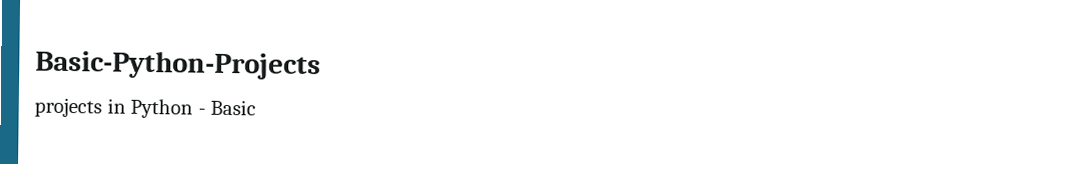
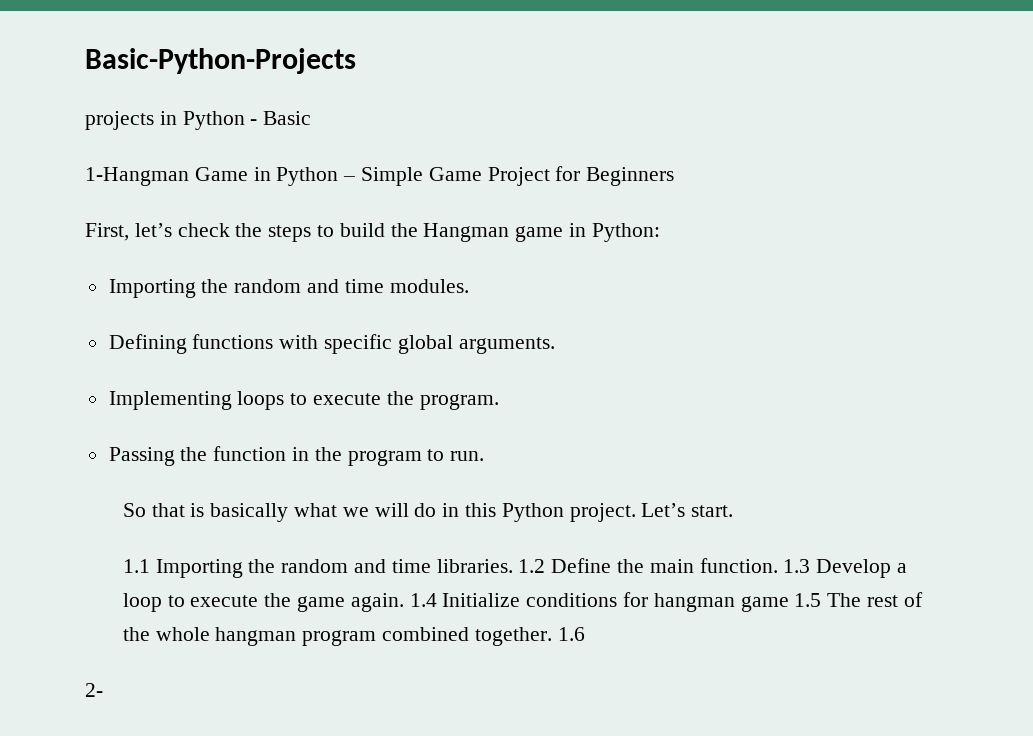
+ 1-Hangman Game in Python – Simple Game Project for Beginners
+ First, let’s check the steps to build the Hangman game in Python:
+ Importing the random and time modules.
+ Defining functions with specific global arguments.
+ Implementing loops to execute the program.
+ Passing the function in the program to run.
+ So that is basically what we will do in this Python project. Let’s start.
+ 1.1 Importing the random and time libraries. 1.2 Define the main function. 1.3 Develop a loop to execute the game again. 1.4 Initialize conditions for hangman game 1.5 The rest of the whole hangman program combined together. 1.6
+ 2-

